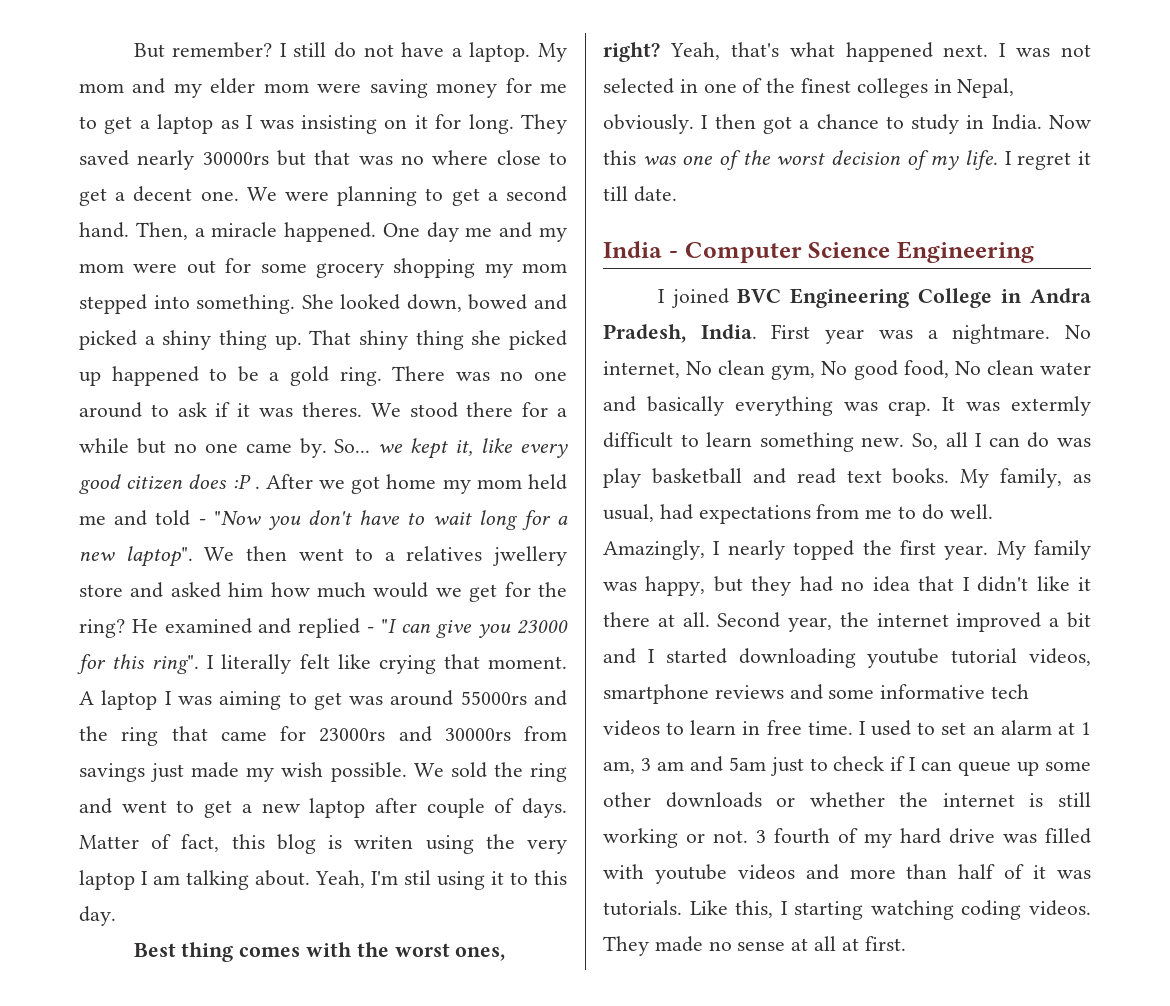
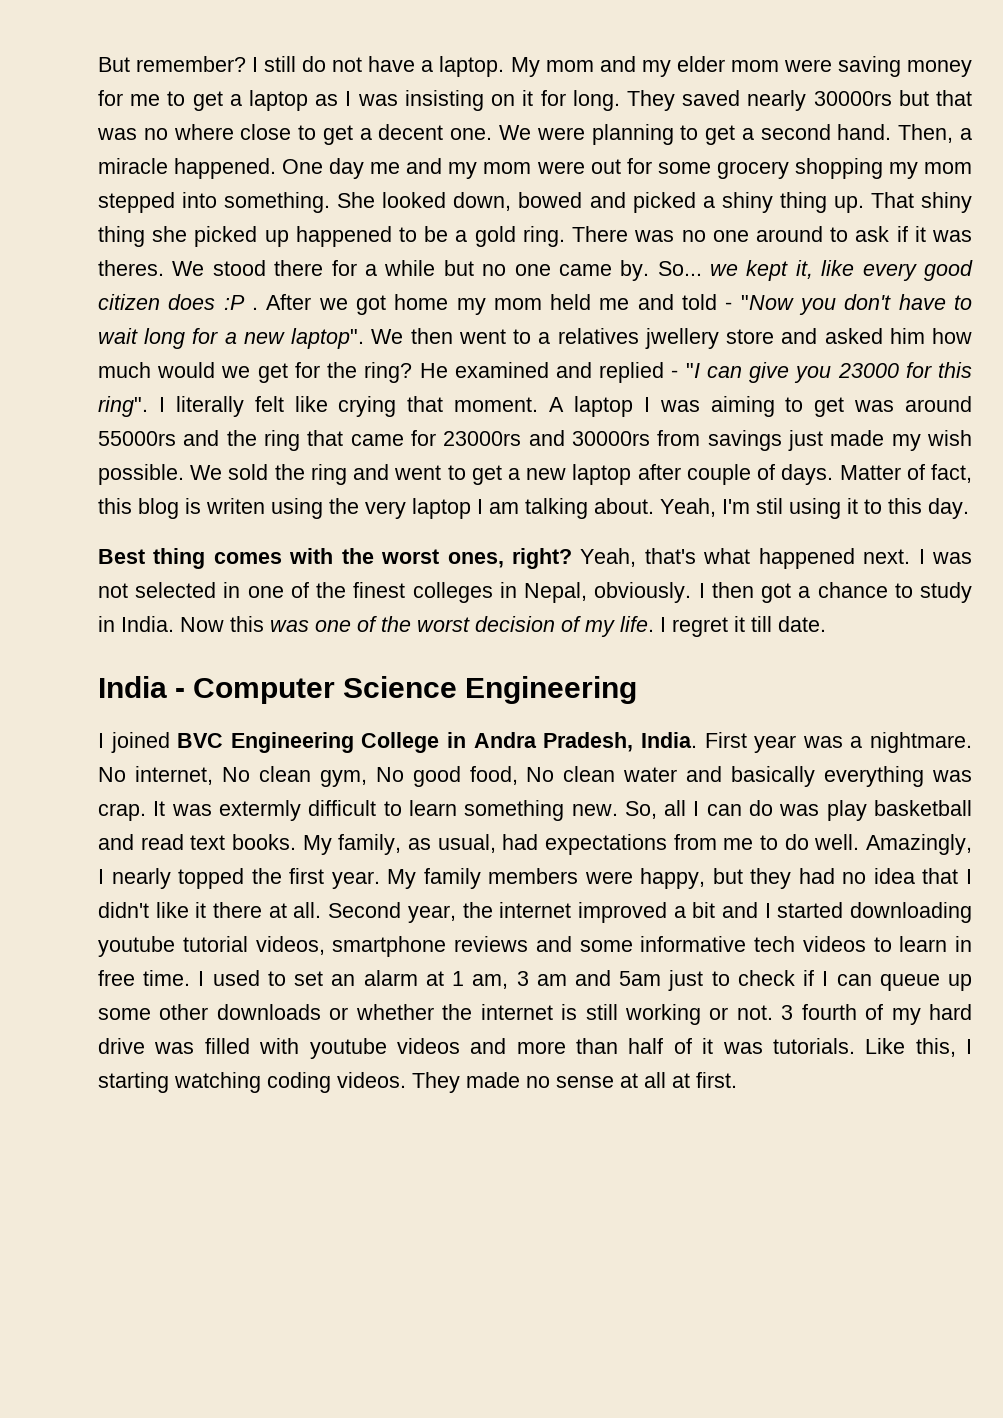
- My family was happy, but they had no idea that I didn't like it there at all.
+ My family members were happy, but they had no idea that I didn't like it there at all.

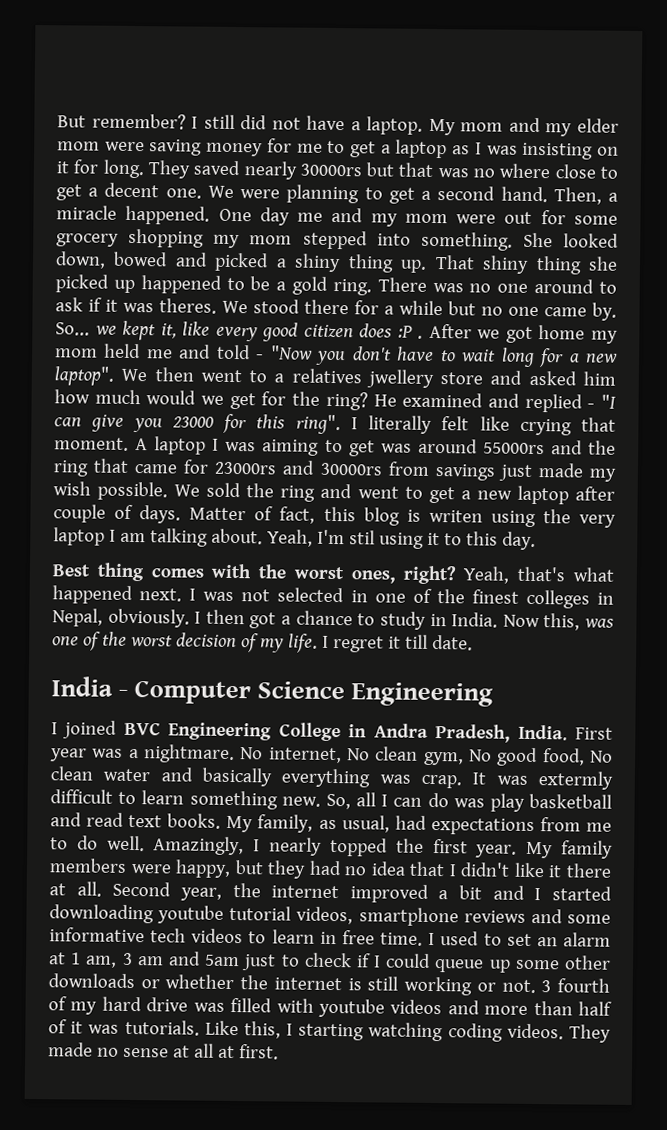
- I still do not have a laptop.
+ I still did not have a laptop.
- Now this was one of the worst decision of my life.
+ Now this, was one of the worst decision of my life.
- I used to set an alarm at 1 am, 3 am and 5am just to check if I can queue up some other downloads or whether the internet is still working or not.
+ I used to set an alarm at 1 am, 3 am and 5am just to check if I could queue up some other downloads or whether the internet is still working or not.

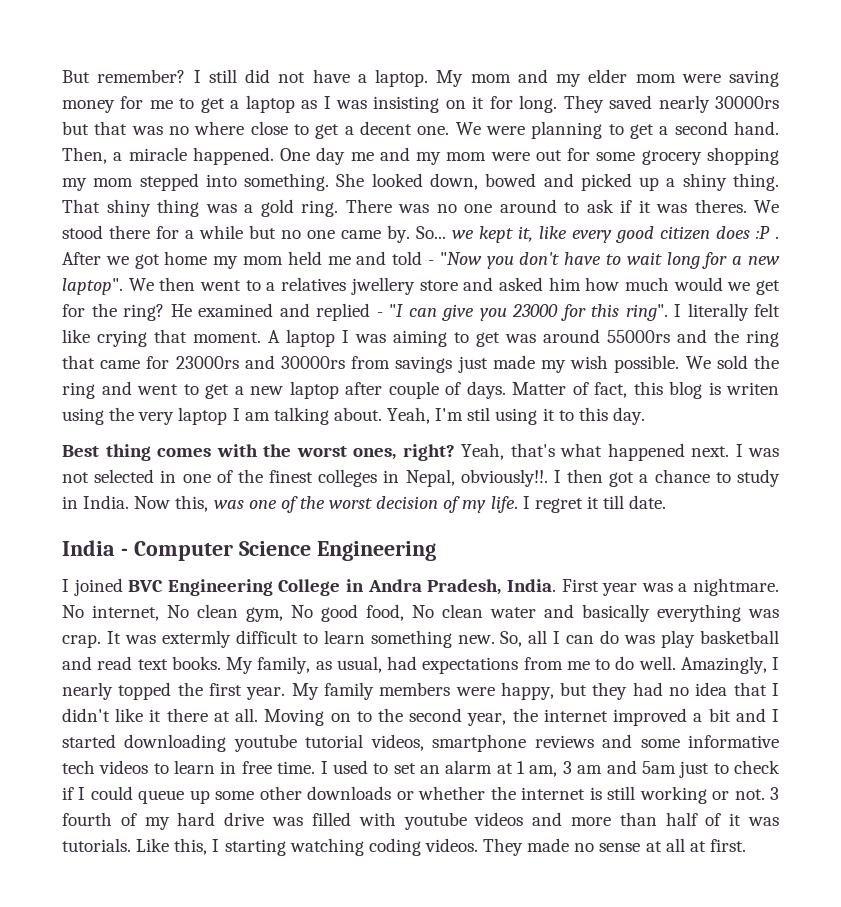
- She looked down, bowed and picked a shiny thing up.
+ She looked down, bowed and picked up a shiny thing.
- That shiny thing she picked up happened to be a gold ring.
+ That shiny thing was a gold ring.
- I was not selected in one of the finest colleges in Nepal, obviously.
+ I was not selected in one of the finest colleges in Nepal, obviously!!.
- Second year, the internet improved a bit and I started downloading youtube tutorial videos, smartphone reviews and some informative tech videos to learn in free time.
+ Moving on to the second year, the internet improved a bit and I started downloading youtube tutorial videos, smartphone reviews and some informative tech videos to learn in free time.

